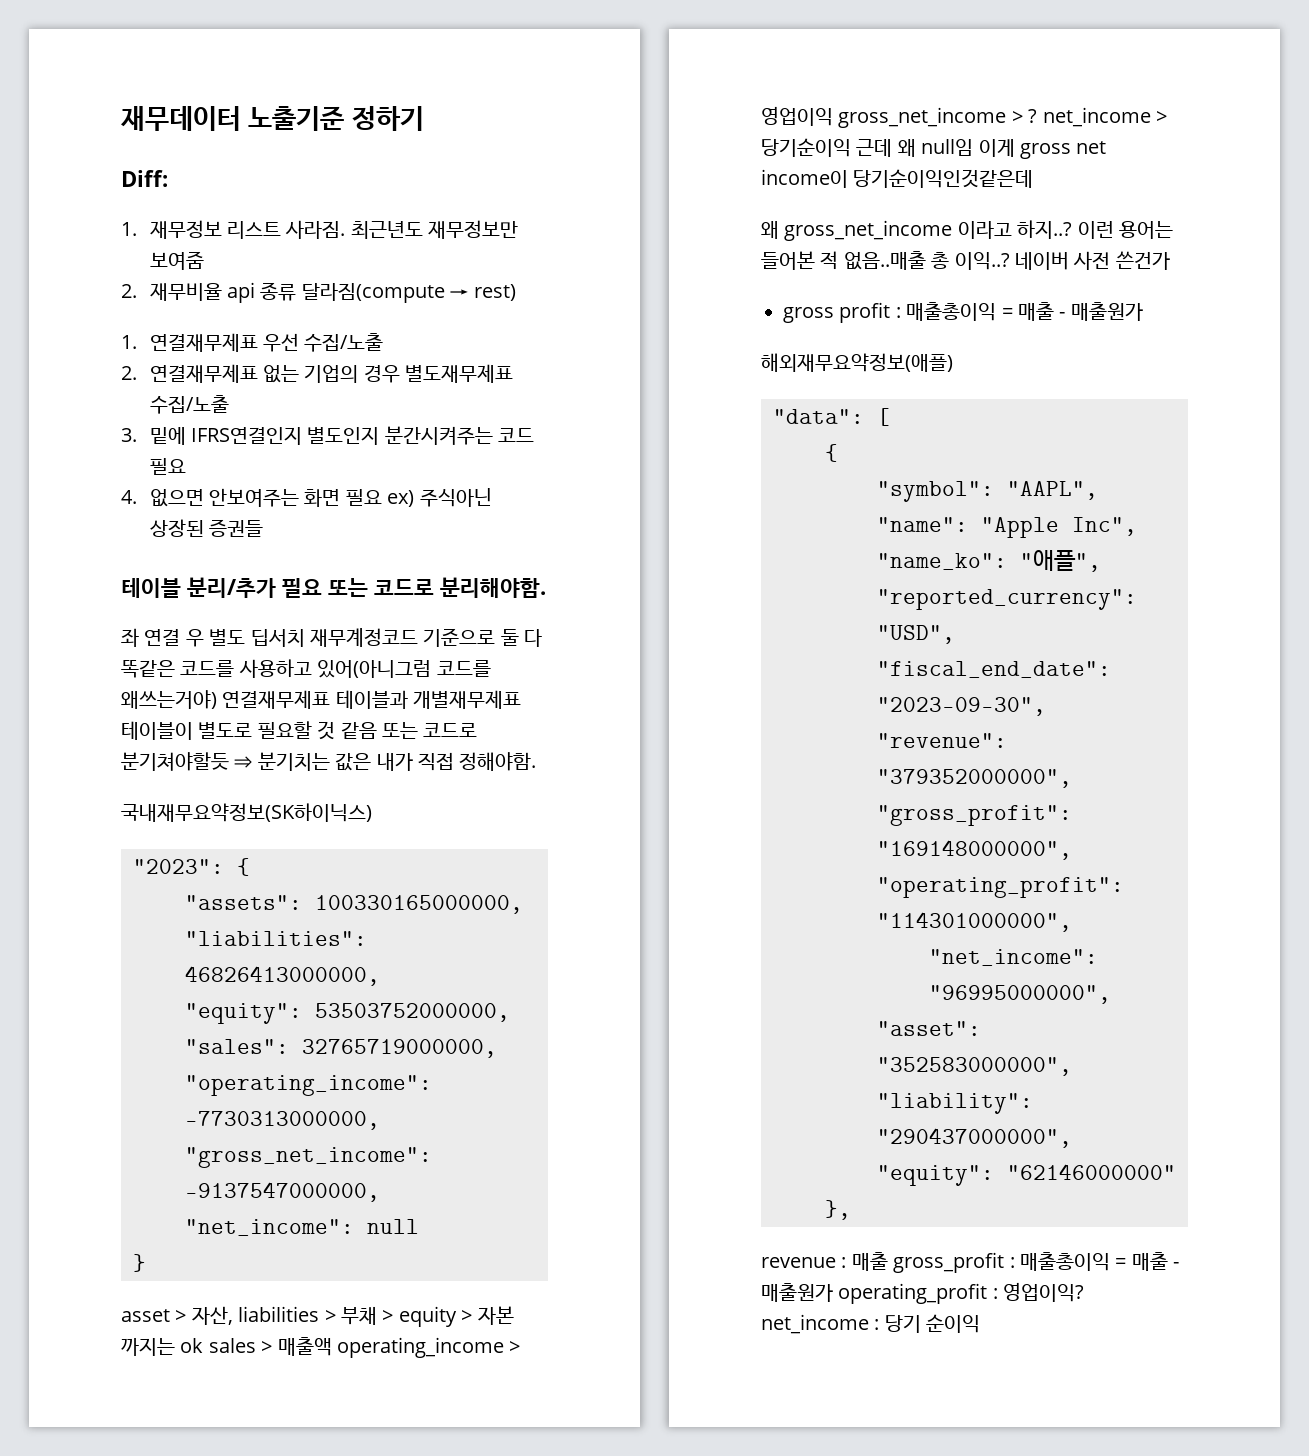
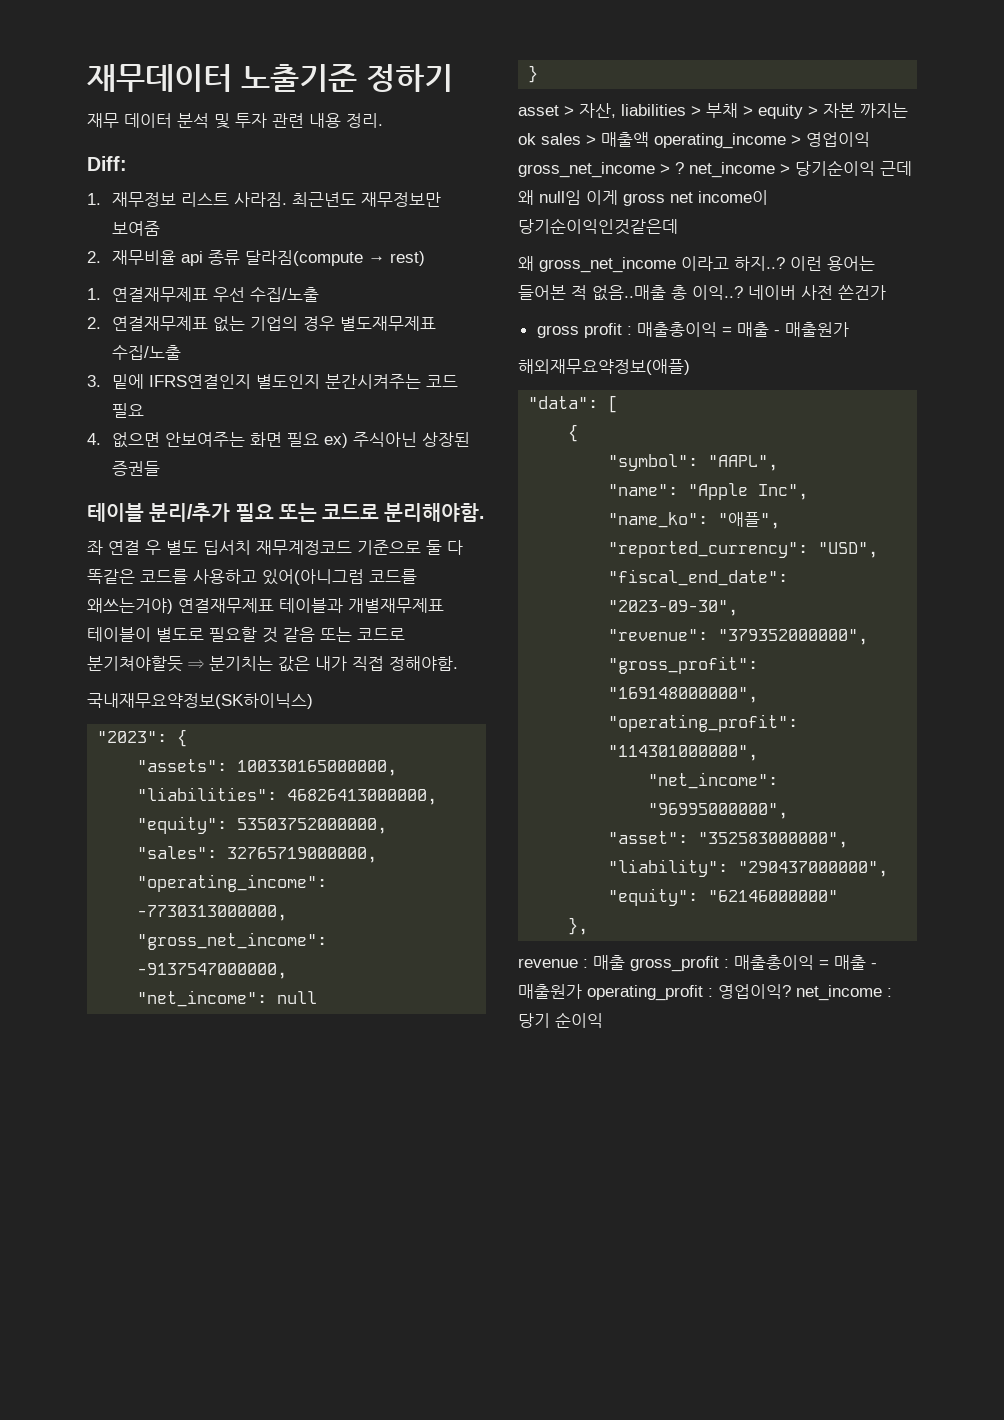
+ 재무 데이터 분석 및 투자 관련 내용 정리.

